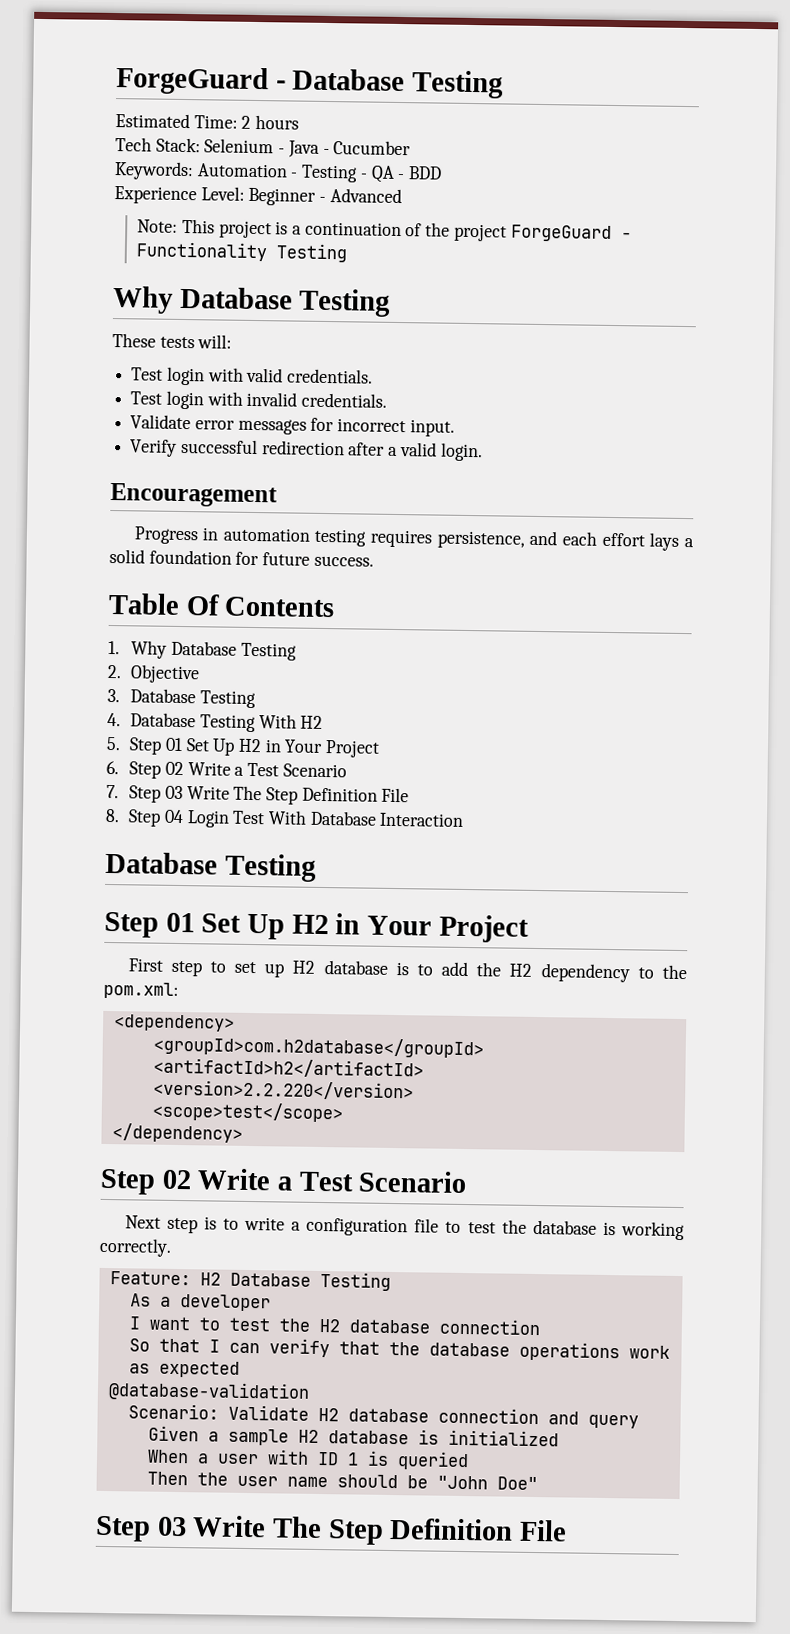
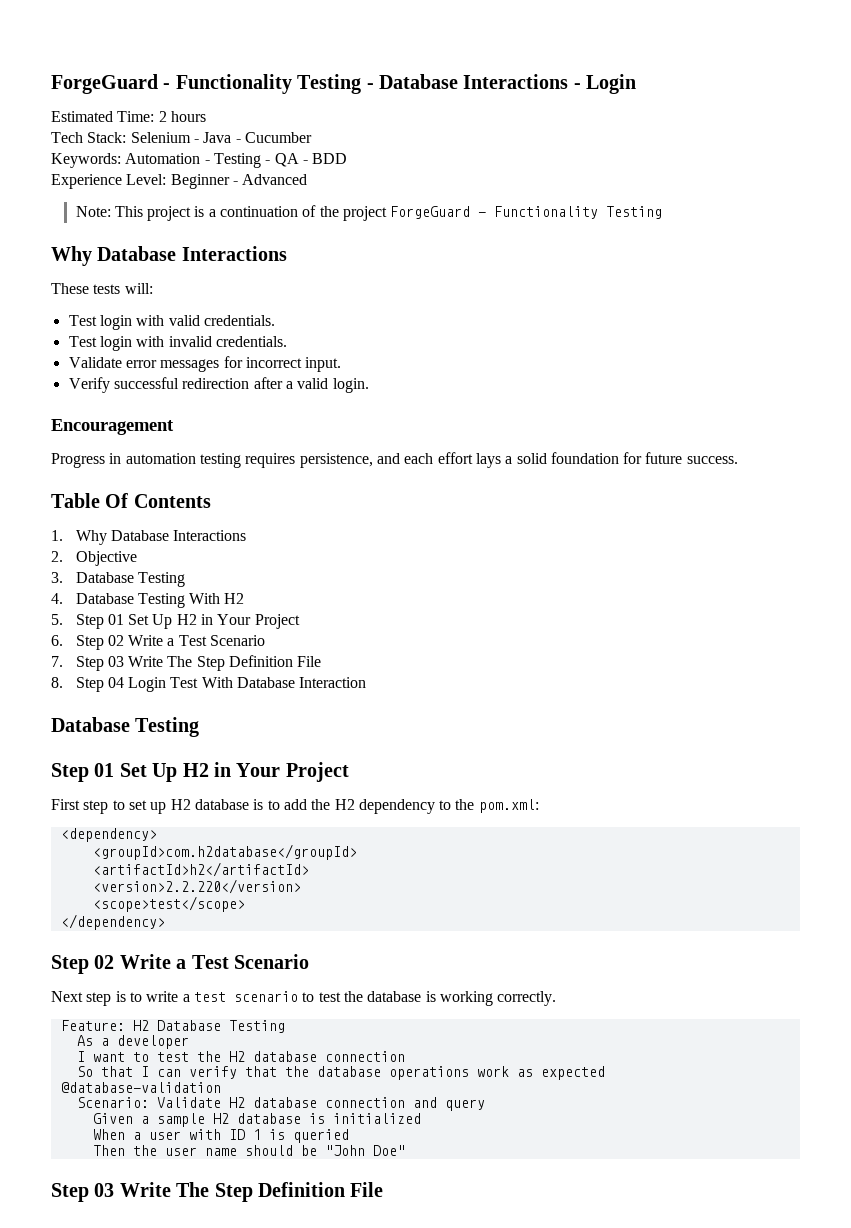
- ForgeGuard - Database Testing
+ ForgeGuard - Functionality Testing - Database Interactions - Login
  Note: This project is a continuation of the project ForgeGuard - Functionality Testing
- Why Database Testing
+ Why Database Interactions
- 1. Why Database Testing
+ 1. Why Database Interactions
- Next step is to write a configuration file to test the database is working correctly.
+ Next step is to write a test scenario to test the database is working correctly.

